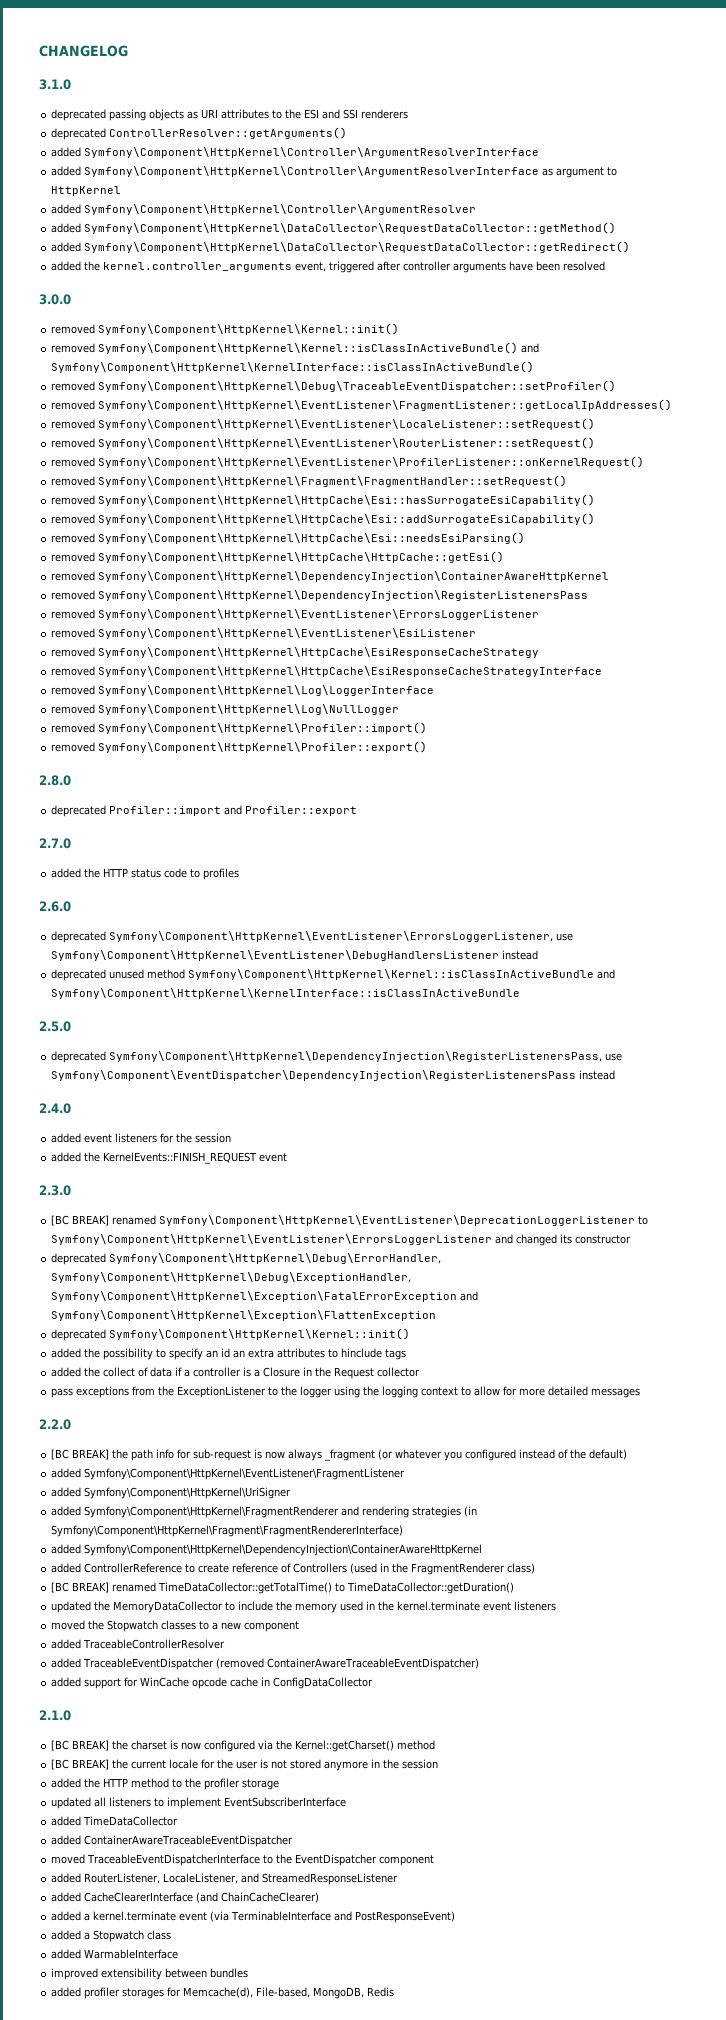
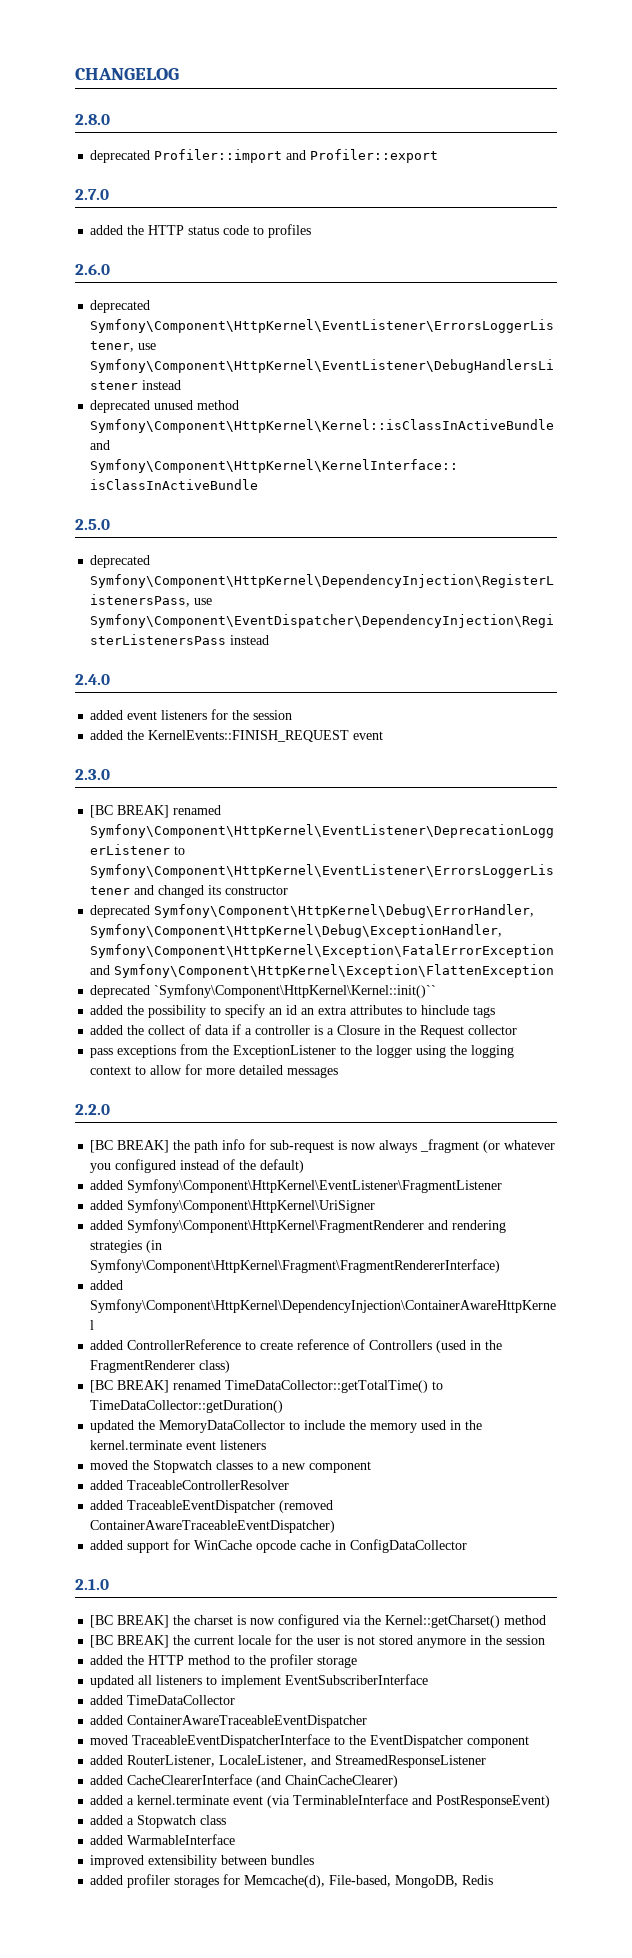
- 3.1.0
- deprecated passing objects as URI attributes to the ESI and SSI renderers
- deprecated ControllerResolver::getArguments()
- added Symfony\Component\HttpKernel\Controller\ArgumentResolverInterface
- added Symfony\Component\HttpKernel\Controller\ArgumentResolverInterface as argument to HttpKernel
- added Symfony\Component\HttpKernel\Controller\ArgumentResolver
- added Symfony\Component\HttpKernel\DataCollector\RequestDataCollector::getMethod()
- added Symfony\Component\HttpKernel\DataCollector\RequestDataCollector::getRedirect()
- added the kernel.controller_arguments event, triggered after controller arguments have been resolved
- 3.0.0
- removed Symfony\Component\HttpKernel\Kernel::init()
- removed Symfony\Component\HttpKernel\Kernel::isClassInActiveBundle() and Symfony\Component\HttpKernel\KernelInterface::isClassInActiveBundle()
- removed Symfony\Component\HttpKernel\Debug\TraceableEventDispatcher::setProfiler()
- removed Symfony\Component\HttpKernel\EventListener\FragmentListener::getLocalIpAddresses()
- removed Symfony\Component\HttpKernel\EventListener\LocaleListener::setRequest()
- removed Symfony\Component\HttpKernel\EventListener\RouterListener::setRequest()
- removed Symfony\Component\HttpKernel\EventListener\ProfilerListener::onKernelRequest()
- removed Symfony\Component\HttpKernel\Fragment\FragmentHandler::setRequest()
- removed Symfony\Component\HttpKernel\HttpCache\Esi::hasSurrogateEsiCapability()
- removed Symfony\Component\HttpKernel\HttpCache\Esi::addSurrogateEsiCapability()
- removed Symfony\Component\HttpKernel\HttpCache\Esi::needsEsiParsing()
- removed Symfony\Component\HttpKernel\HttpCache\HttpCache::getEsi()
- removed Symfony\Component\HttpKernel\DependencyInjection\ContainerAwareHttpKernel
- removed Symfony\Component\HttpKernel\DependencyInjection\RegisterListenersPass
- removed Symfony\Component\HttpKernel\EventListener\ErrorsLoggerListener
- removed Symfony\Component\HttpKernel\EventListener\EsiListener
- removed Symfony\Component\HttpKernel\HttpCache\EsiResponseCacheStrategy
- removed Symfony\Component\HttpKernel\HttpCache\EsiResponseCacheStrategyInterface
- removed Symfony\Component\HttpKernel\Log\LoggerInterface
- removed Symfony\Component\HttpKernel\Log\NullLogger
- removed Symfony\Component\HttpKernel\Profiler::import()
- removed Symfony\Component\HttpKernel\Profiler::export()
- deprecated Symfony\Component\HttpKernel\Kernel::init()
+ deprecated `Symfony\Component\HttpKernel\Kernel::init()``

